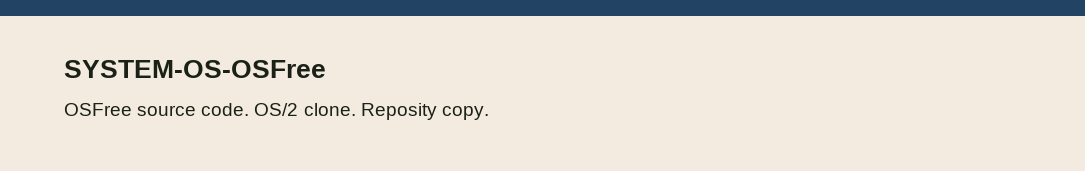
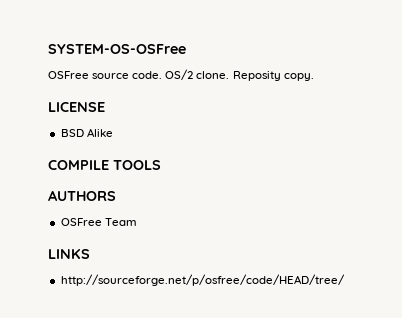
+ LICENSE
+ BSD Alike
+ COMPILE TOOLS
+ AUTHORS
+ OSFree Team
+ LINKS
+ http://sourceforge.net/p/osfree/code/HEAD/tree/

